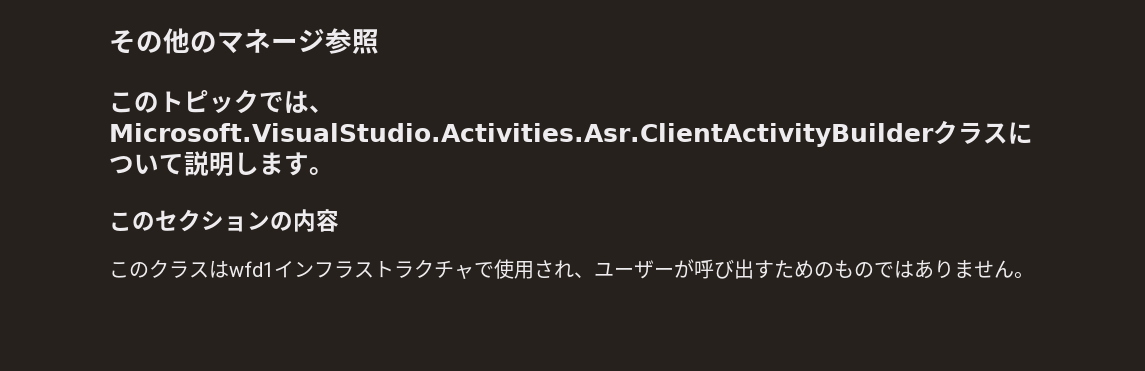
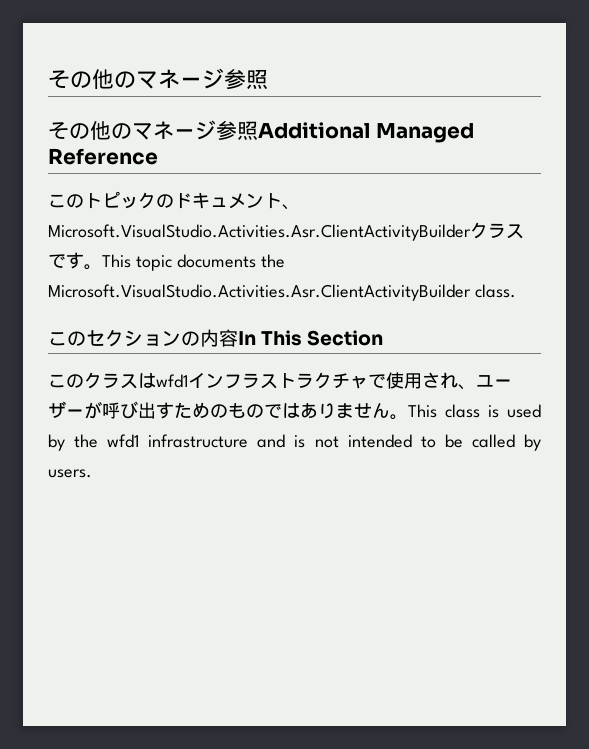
- このトピックでは、Microsoft.VisualStudio.Activities.Asr.ClientActivityBuilderクラスについて説明します。
+ その他のマネージ参照Additional Managed Reference
+ このトピックのドキュメント、Microsoft.VisualStudio.Activities.Asr.ClientActivityBuilderクラスです。This topic documents the Microsoft.VisualStudio.Activities.Asr.ClientActivityBuilder class.
- このセクションの内容
+ このセクションの内容In This Section
+ This class is used by the wfd1 infrastructure and is not intended to be called by users.

